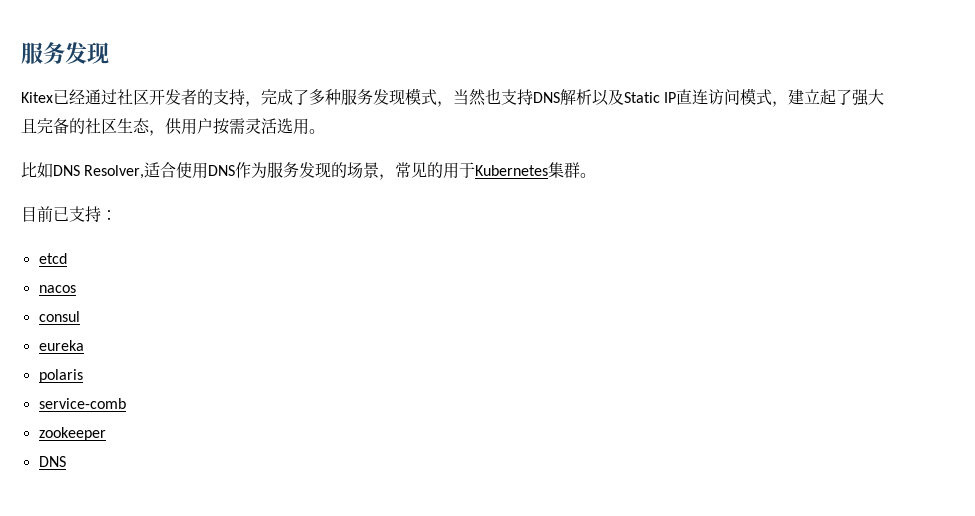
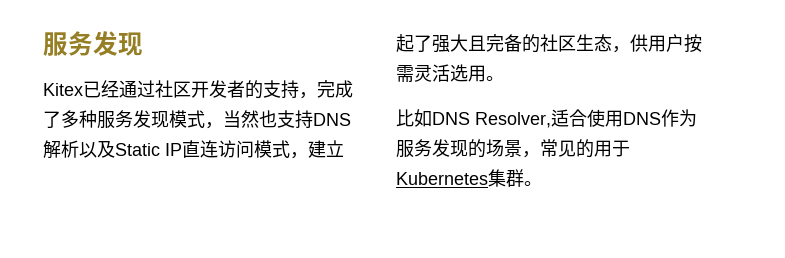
- 目前已支持：
- etcd
- nacos
- consul
- eureka
- polaris
- service-comb
- zookeeper
- DNS

